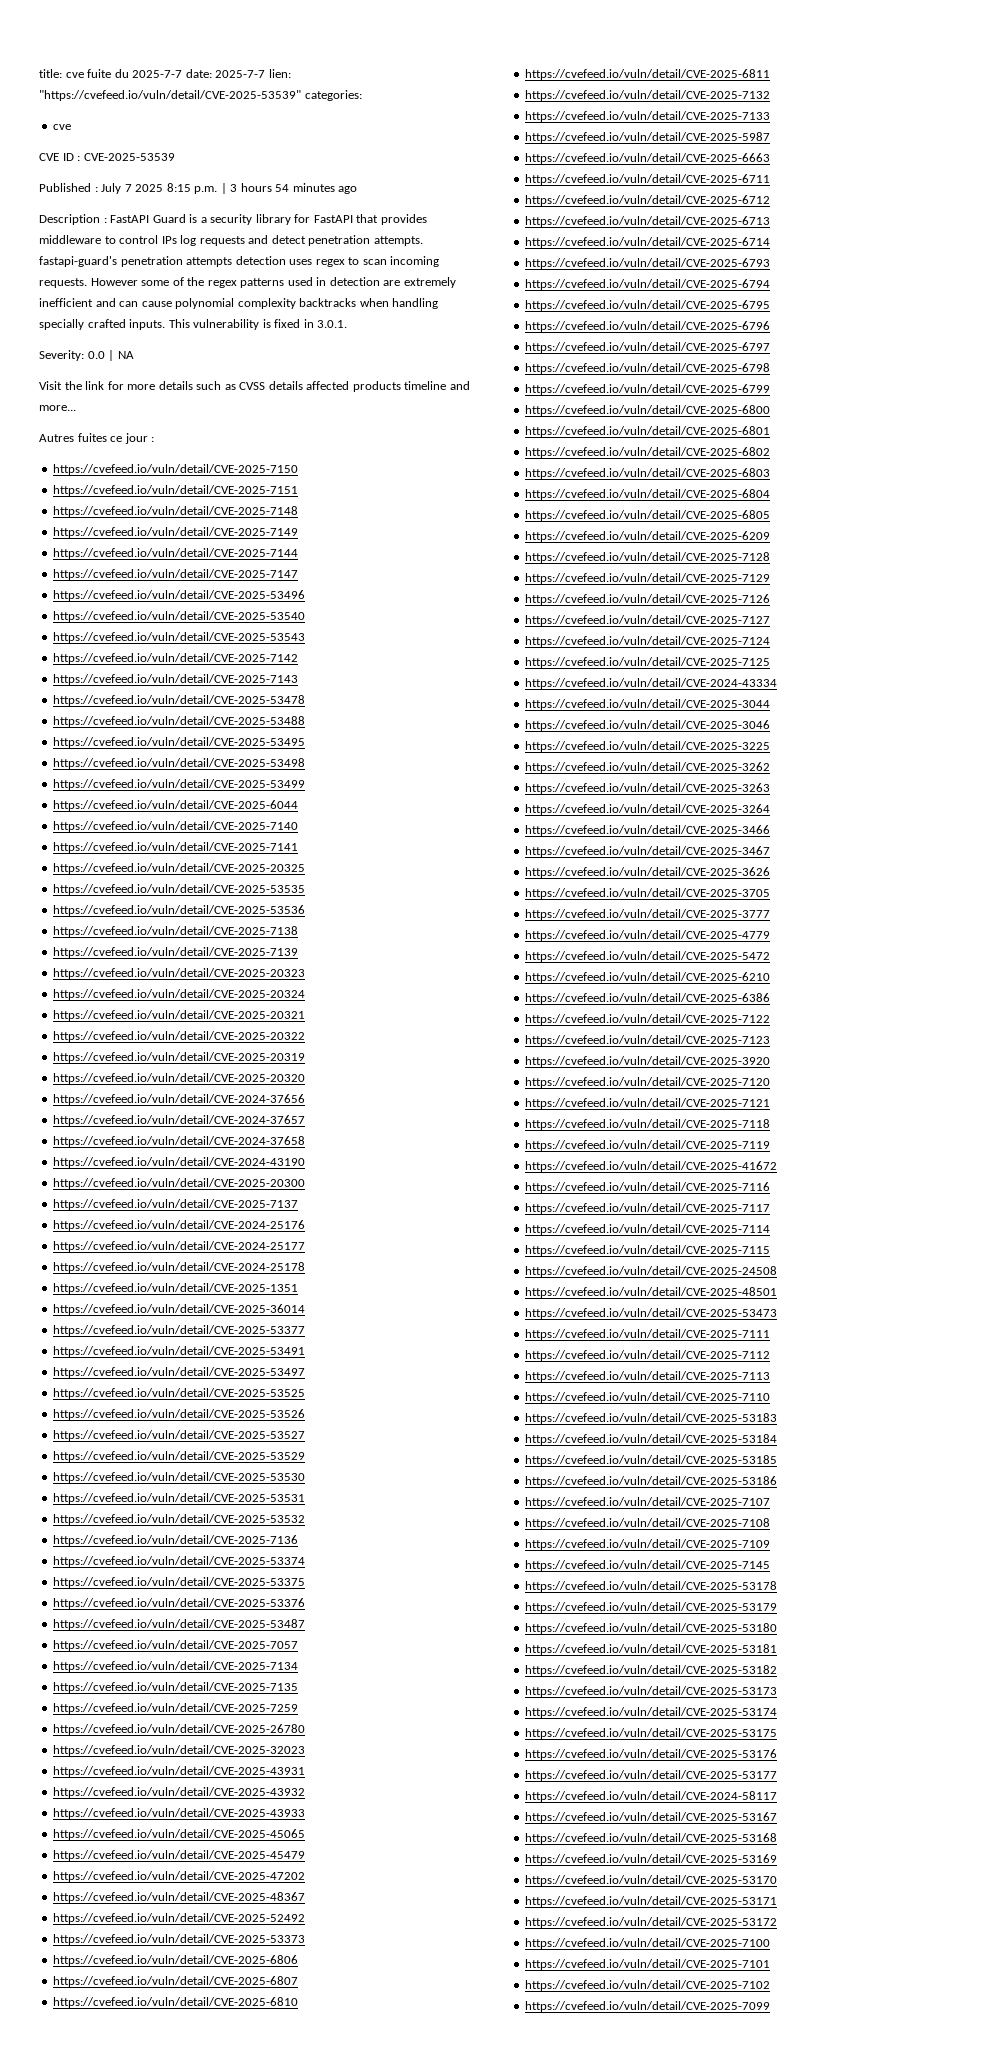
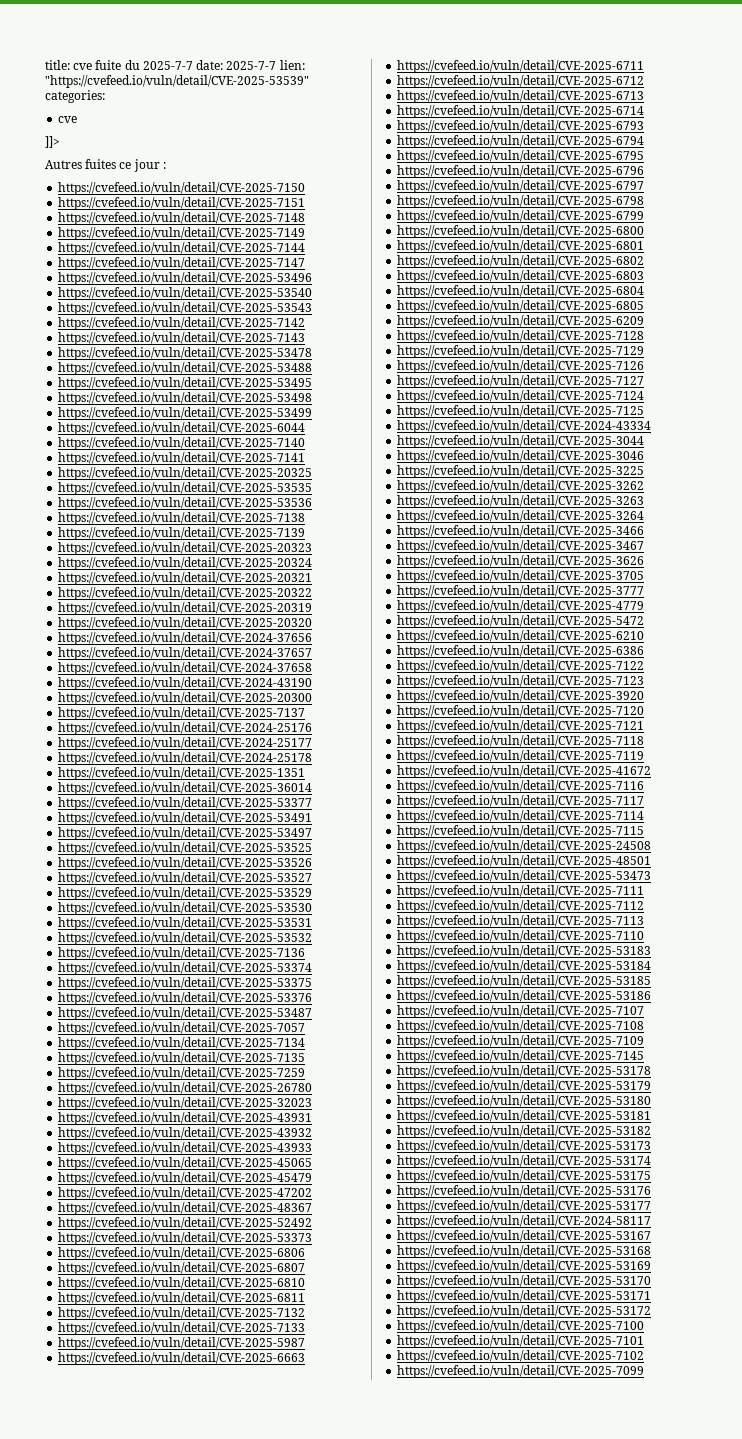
- CVE ID : CVE-2025-53539
- Published : July 7 2025 8:15 p.m. | 3 hours 54 minutes ago
- Description : FastAPI Guard is a security library for FastAPI that provides middleware to control IPs log requests and detect penetration attempts. fastapi-guard's penetration attempts detection uses regex to scan incoming requests. However some of the regex patterns used in detection are extremely inefficient and can cause polynomial complexity backtracks when handling specially crafted inputs. This vulnerability is fixed in 3.0.1.
- Severity: 0.0 | NA
- Visit the link for more details such as CVSS details affected products timeline and more...
+ ]]>

